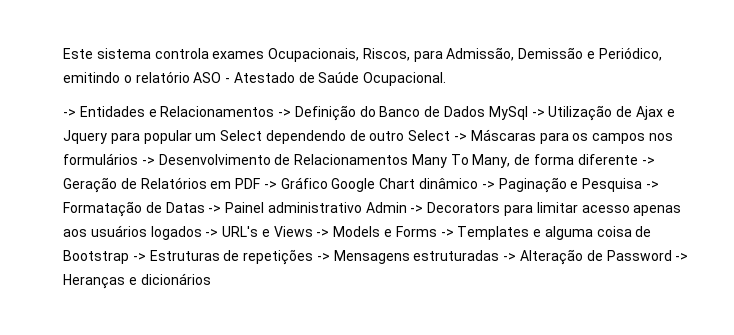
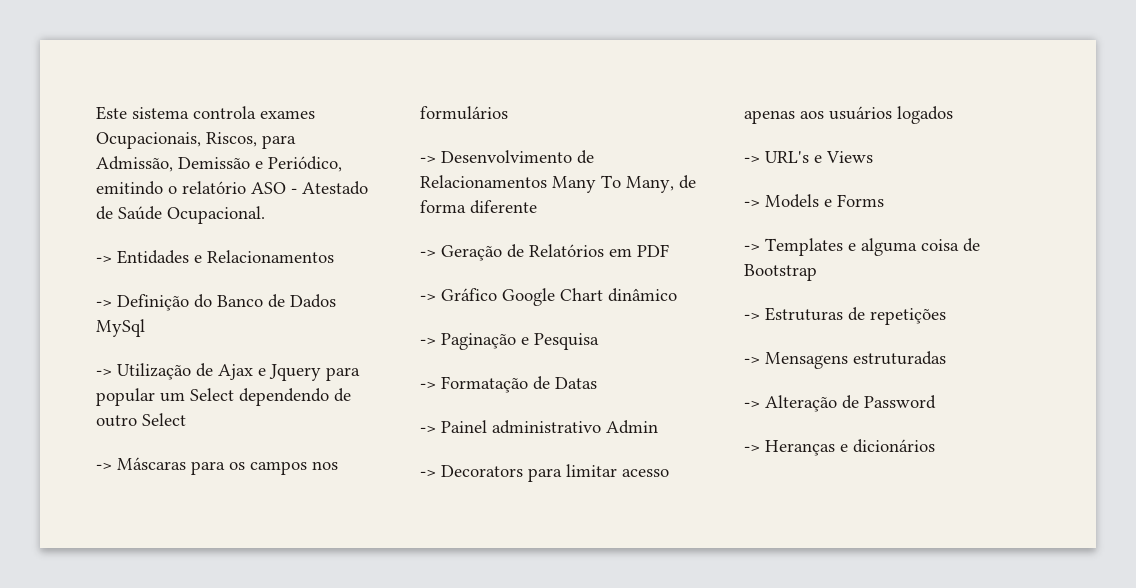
- -> Entidades e Relacionamentos -> Definição do Banco de Dados MySql -> Utilização de Ajax e Jquery para popular um Select dependendo de outro Select -> Máscaras para os campos nos formulários -> Desenvolvimento de Relacionamentos Many To Many, de forma diferente -> Geração de Relatórios em PDF -> Gráfico Google Chart dinâmico -> Paginação e Pesquisa -> Formatação de Datas -> Painel administrativo Admin -> Decorators para limitar acesso apenas aos usuários logados -> URL's e Views -> Models e Forms -> Templates e alguma coisa de Bootstrap -> Estruturas de repetições -> Mensagens estruturadas -> Alteração de Password -> Heranças e dicionários
+ -> Entidades e Relacionamentos
+ -> Definição do Banco de Dados MySql
+ -> Utilização de Ajax e Jquery para popular um Select dependendo de outro Select
+ -> Máscaras para os campos nos formulários
+ -> Desenvolvimento de Relacionamentos Many To Many, de forma diferente
+ -> Geração de Relatórios em PDF
+ -> Gráfico Google Chart dinâmico
+ -> Paginação e Pesquisa
+ -> Formatação de Datas
+ -> Painel administrativo Admin
+ -> Decorators para limitar acesso apenas aos usuários logados
+ -> URL's e Views
+ -> Models e Forms
+ -> Templates e alguma coisa de Bootstrap
+ -> Estruturas de repetições
+ -> Mensagens estruturadas
+ -> Alteração de Password
+ -> Heranças e dicionários

